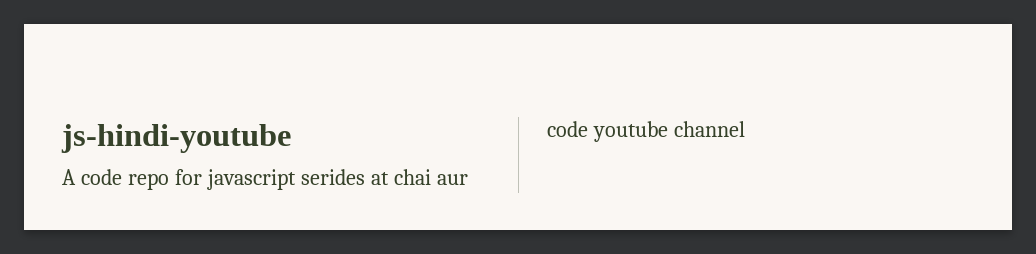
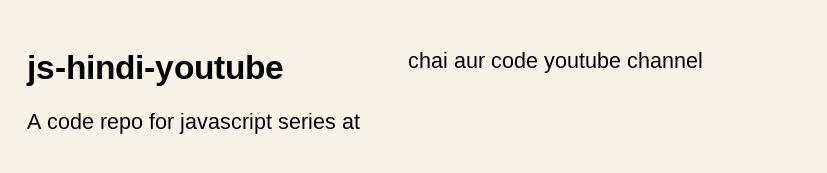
- A code repo for javascript serides at chai aur code youtube channel
+ A code repo for javascript series at chai aur code youtube channel

